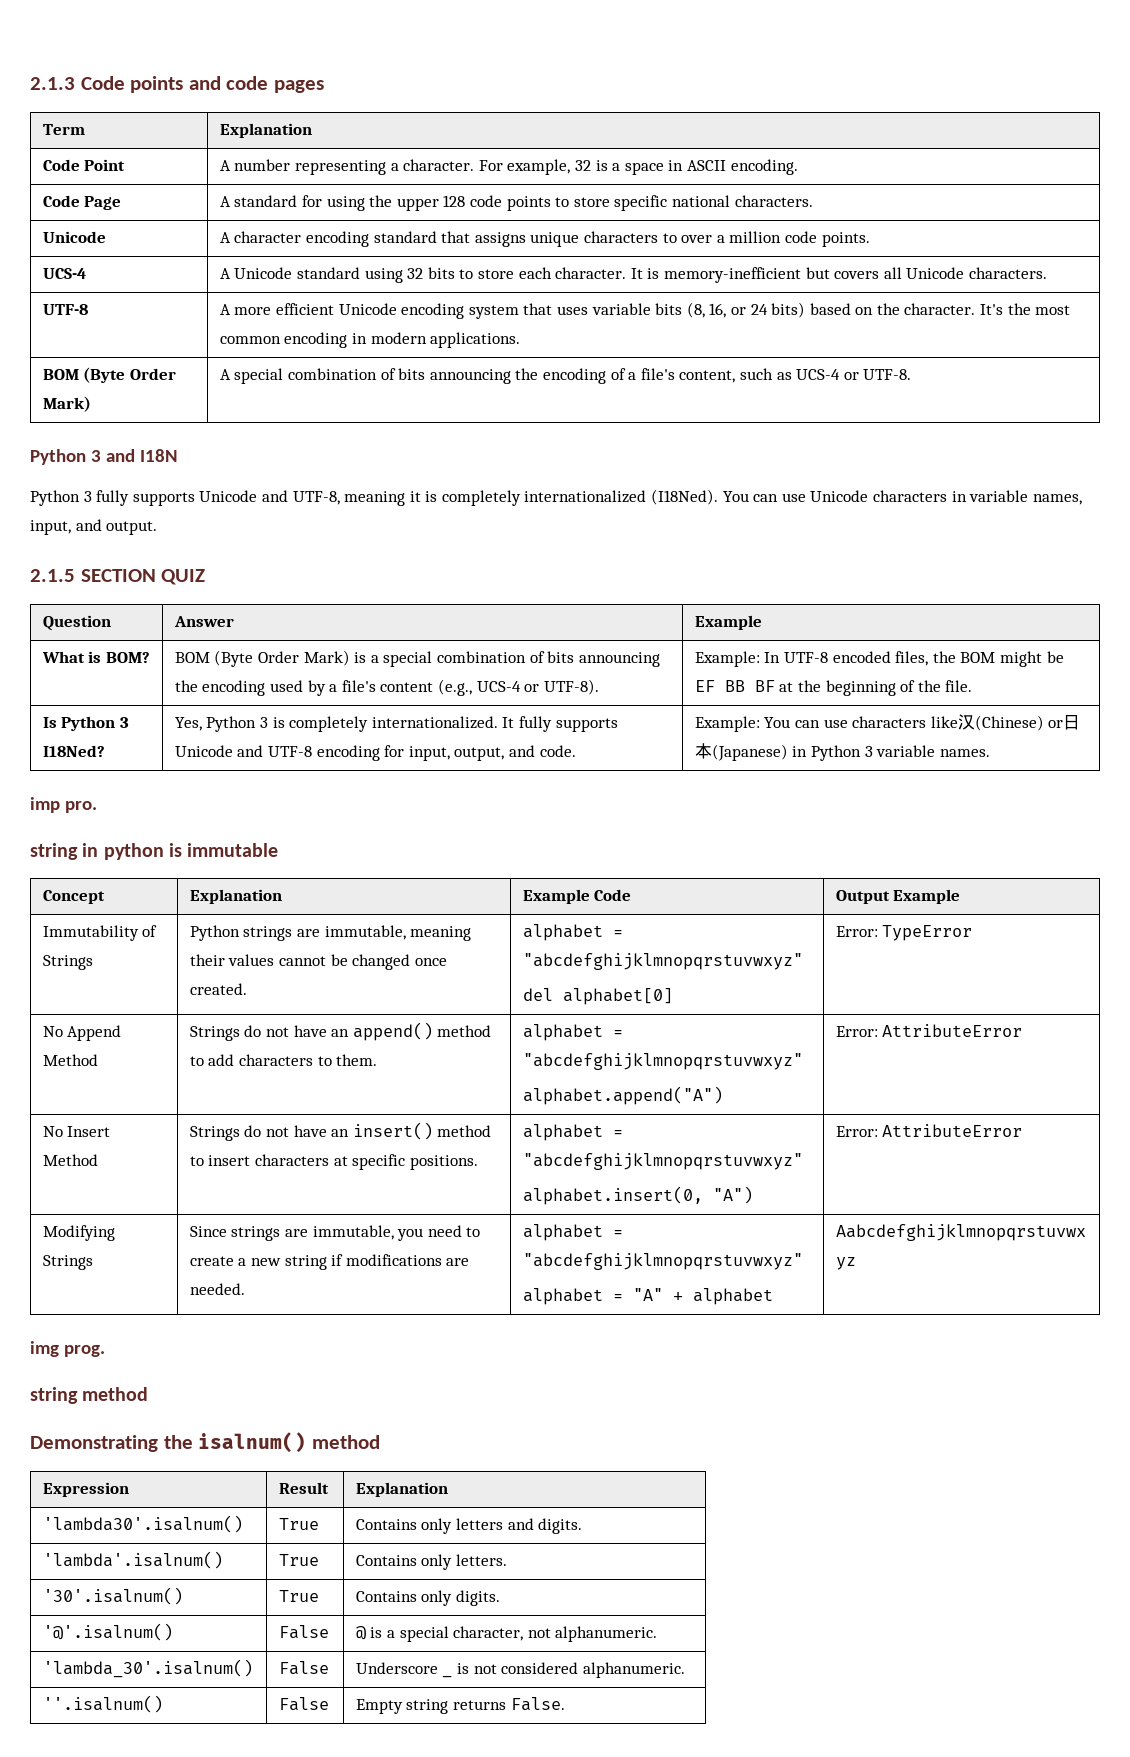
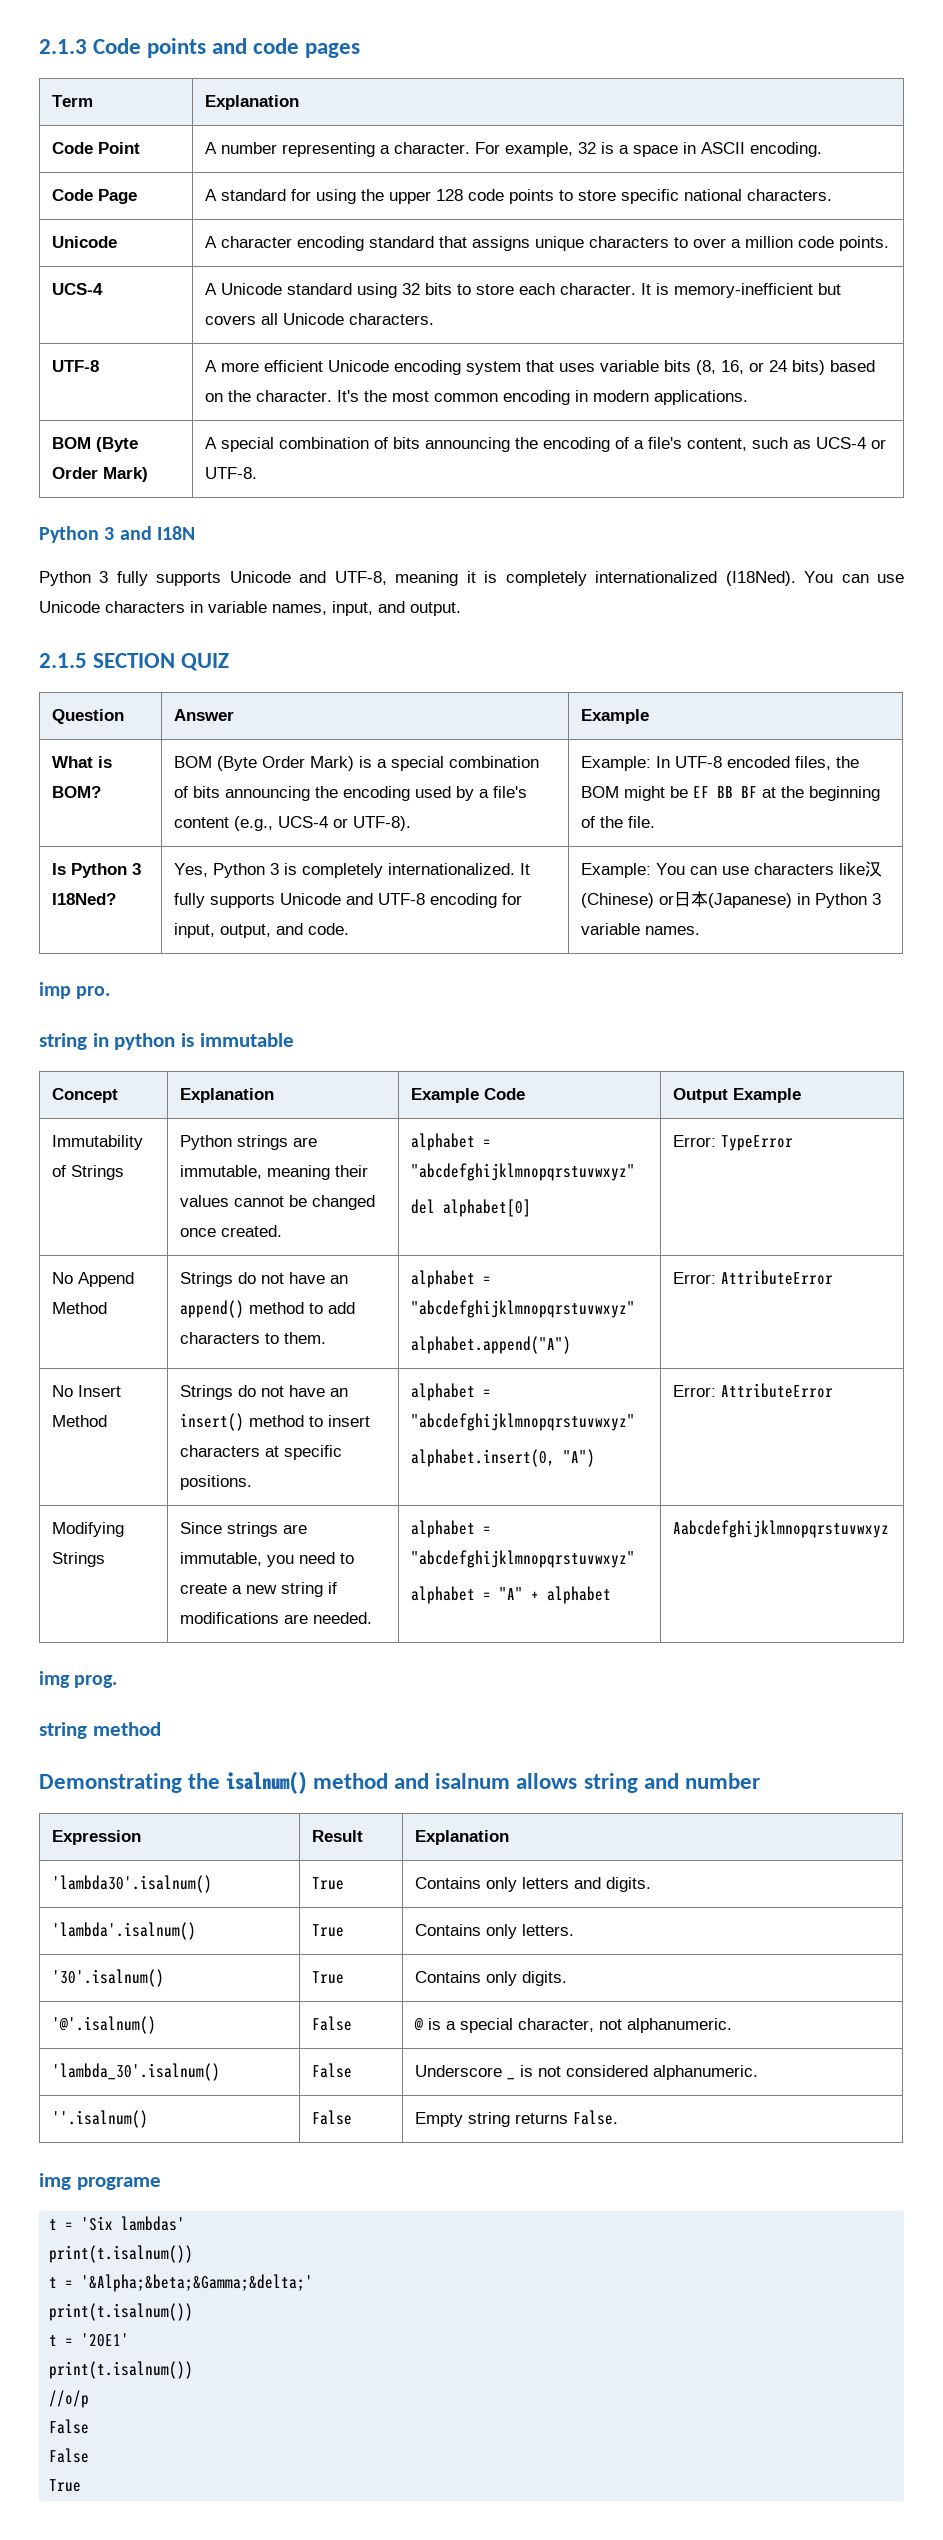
- Demonstrating the isalnum() method
+ Demonstrating the isalnum() method and isalnum allows string and number
+ img programe
+ t = 'Six lambdas'
+ print(t.isalnum())
+ t = '&Alpha;&beta;&Gamma;&delta;'
+ print(t.isalnum())
+ t = '20E1'
+ print(t.isalnum())
+ //o/p
+ False
+ False
+ True

